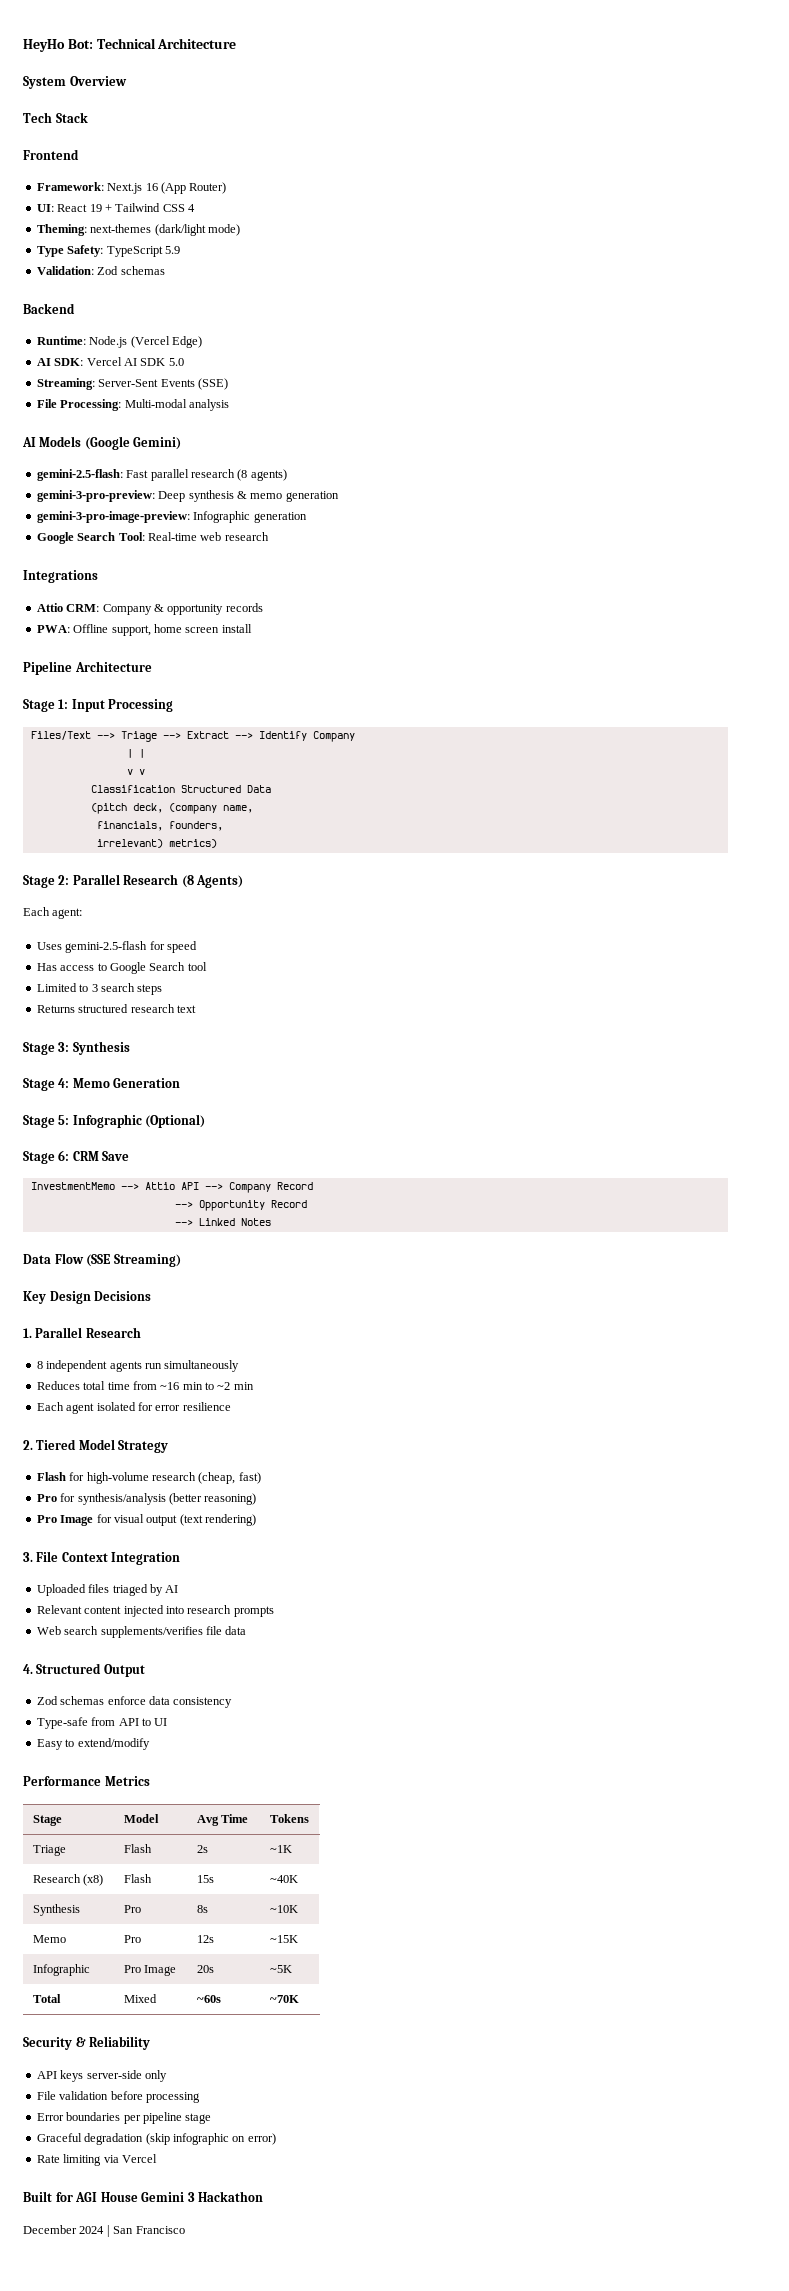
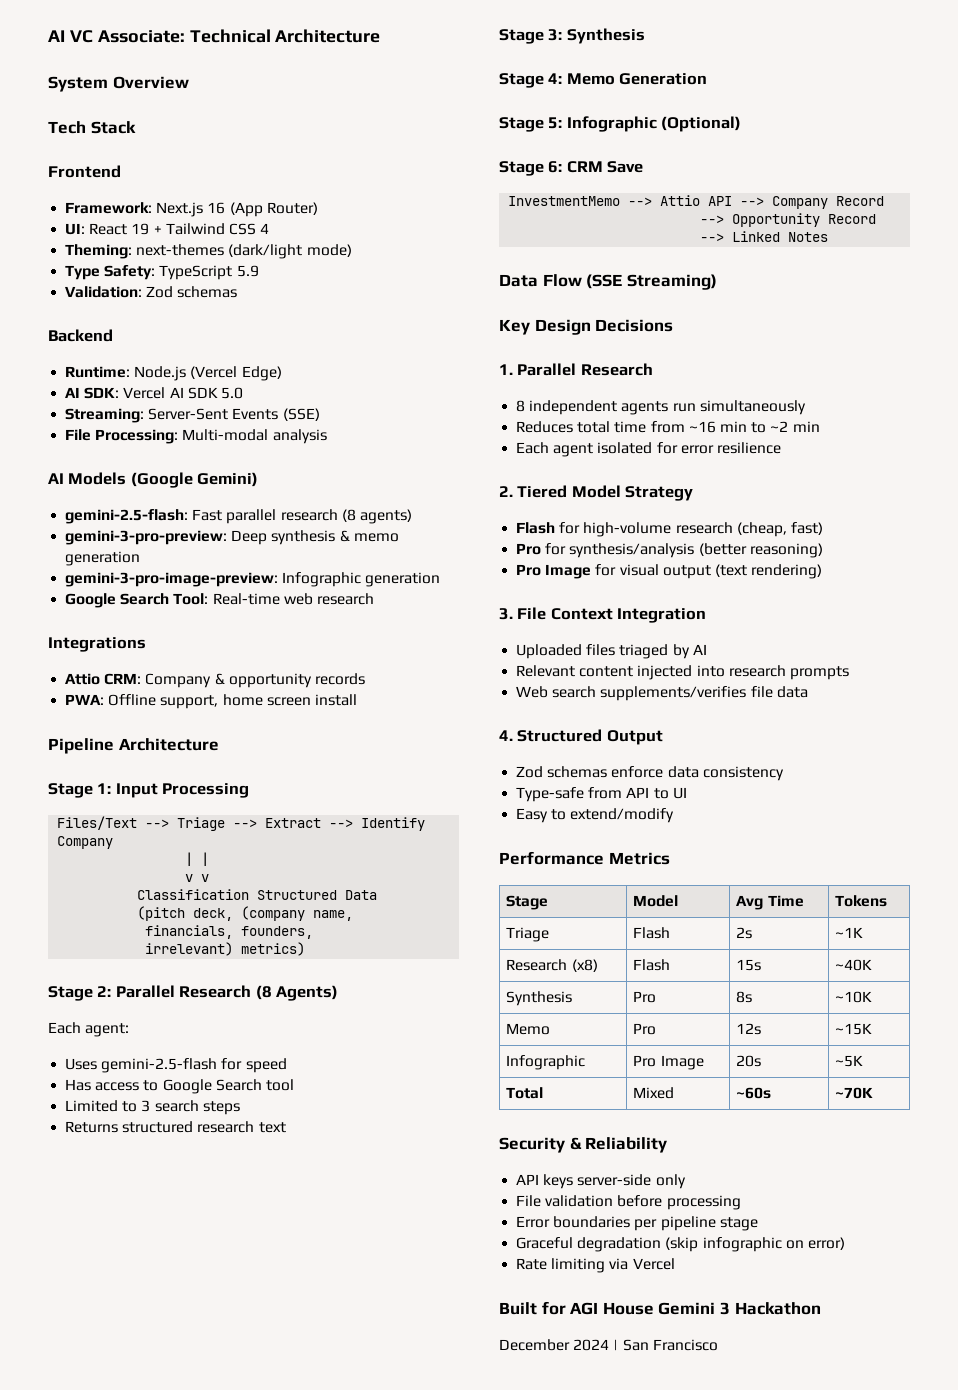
- HeyHo Bot: Technical Architecture
+ AI VC Associate: Technical Architecture

